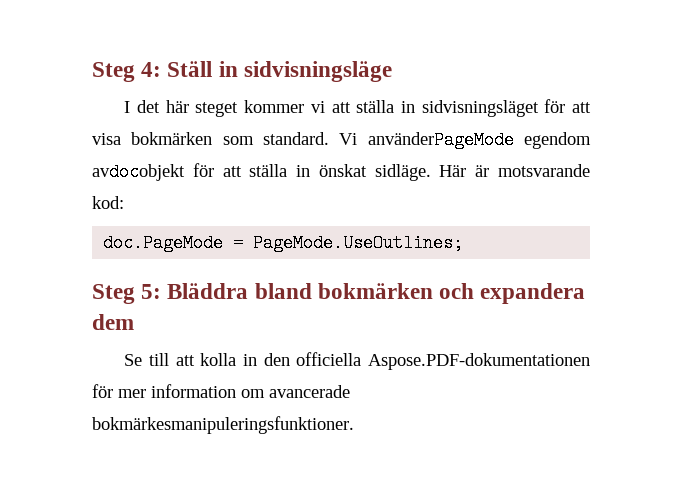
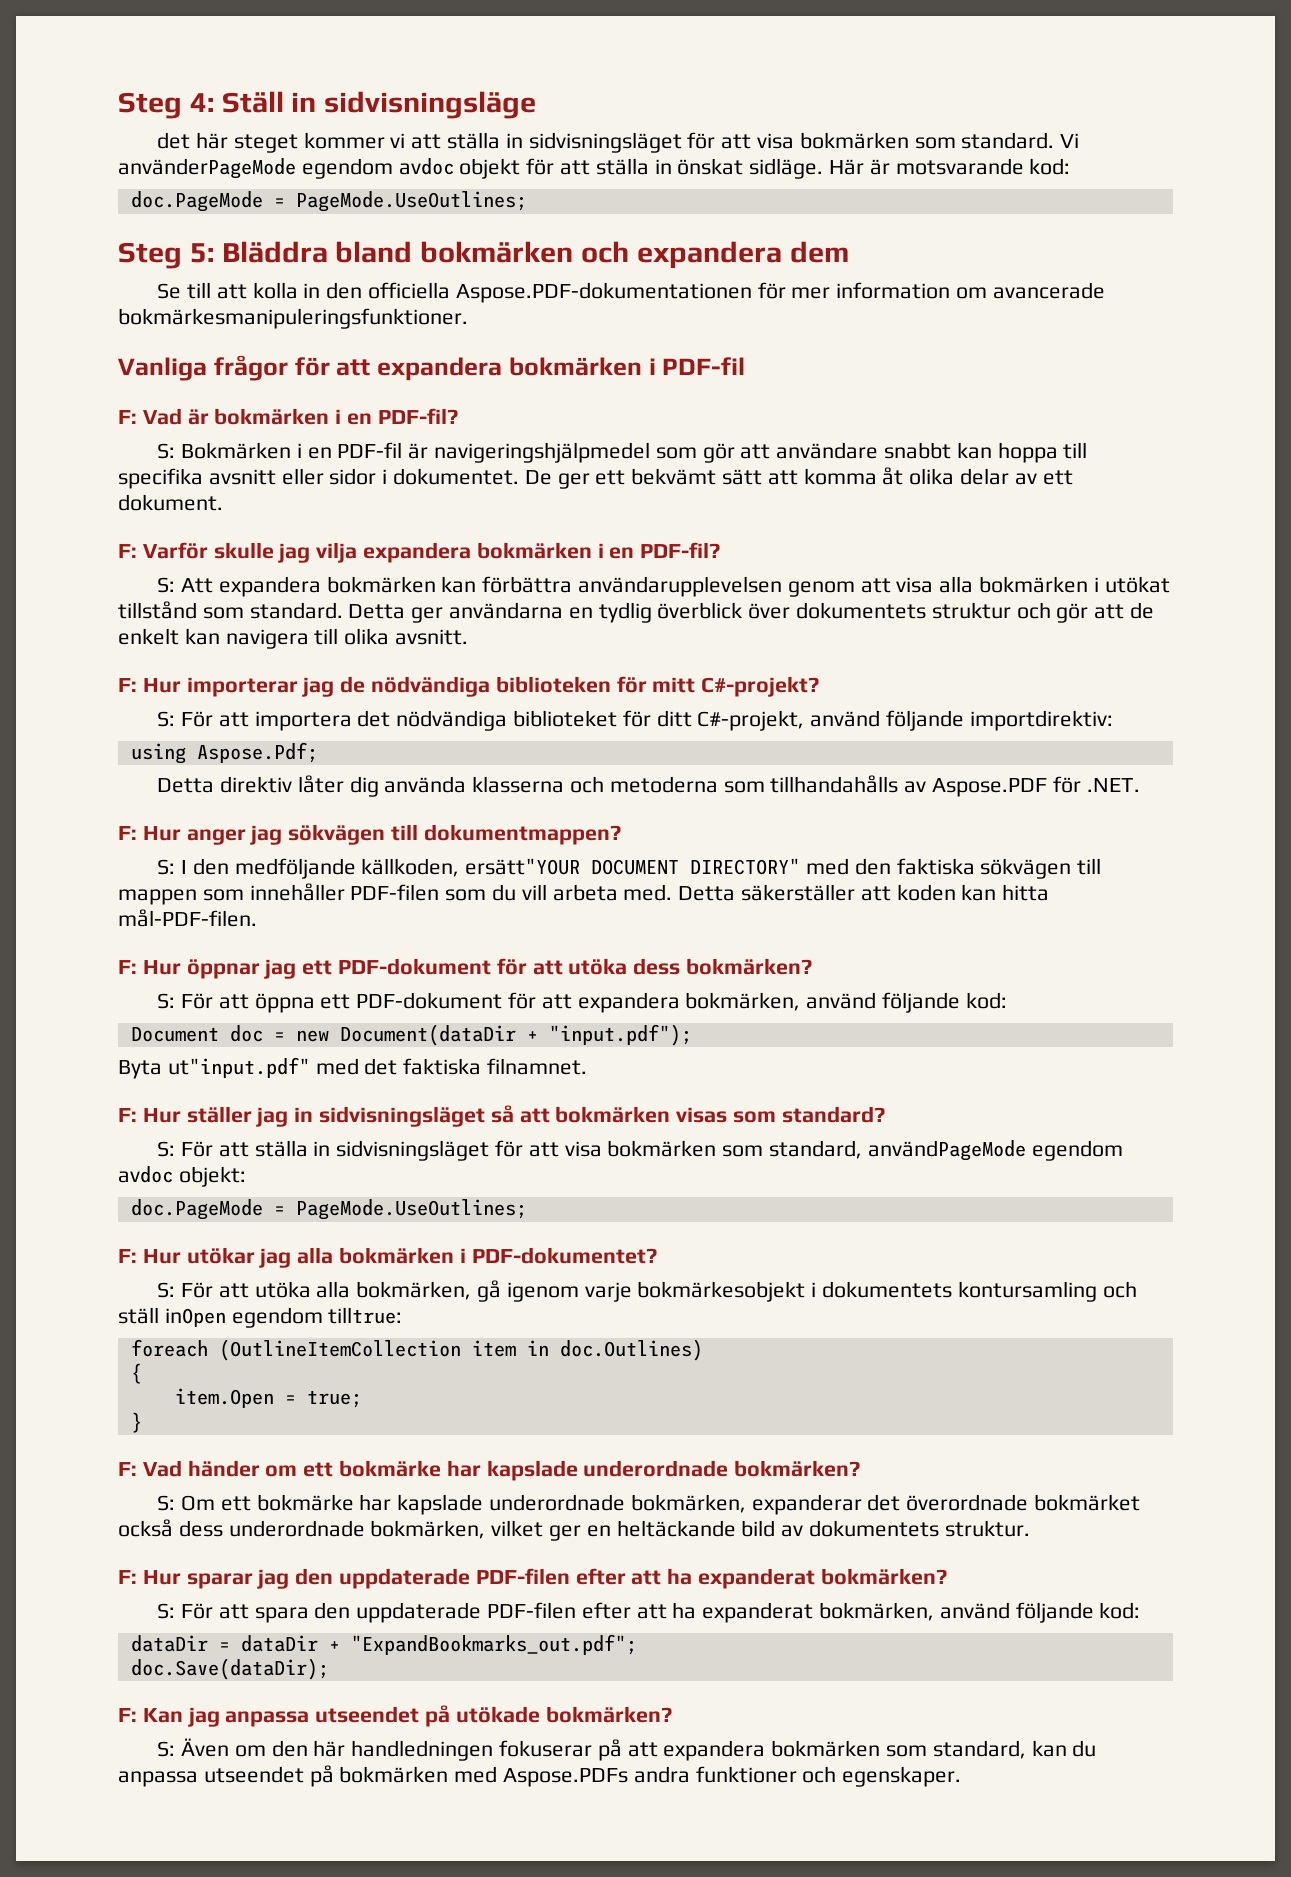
- I det här steget kommer vi att ställa in sidvisningsläget för att visa bokmärken som standard.
+ det här steget kommer vi att ställa in sidvisningsläget för att visa bokmärken som standard.
- Vi använderPageMode egendom avdocobjekt för att ställa in önskat sidläge.
+ Vi använderPageMode egendom avdoc objekt för att ställa in önskat sidläge.
+ Vanliga frågor för att expandera bokmärken i PDF-fil
+ F: Vad är bokmärken i en PDF-fil?
+ S: Bokmärken i en PDF-fil är navigeringshjälpmedel som gör att användare snabbt kan hoppa till specifika avsnitt eller sidor i dokumentet. De ger ett bekvämt sätt att komma åt olika delar av ett dokument.
+ F: Varför skulle jag vilja expandera bokmärken i en PDF-fil?
+ S: Att expandera bokmärken kan förbättra användarupplevelsen genom att visa alla bokmärken i utökat tillstånd som standard. Detta ger användarna en tydlig överblick över dokumentets struktur och gör att de enkelt kan navigera till olika avsnitt.
+ F: Hur importerar jag de nödvändiga biblioteken för mitt C#-projekt?
+ S: För att importera det nödvändiga biblioteket för ditt C#-projekt, använd följande importdirektiv:
+ using Aspose.Pdf;
+ Detta direktiv låter dig använda klasserna och metoderna som tillhandahålls av Aspose.PDF för .NET.
+ F: Hur anger jag sökvägen till dokumentmappen?
+ S: I den medföljande källkoden, ersätt"YOUR DOCUMENT DIRECTORY" med den faktiska sökvägen till mappen som innehåller PDF-filen som du vill arbeta med. Detta säkerställer att koden kan hitta mål-PDF-filen.
+ F: Hur öppnar jag ett PDF-dokument för att utöka dess bokmärken?
+ S: För att öppna ett PDF-dokument för att expandera bokmärken, använd följande kod:
+ Document doc = new Document(dataDir + "input.pdf");
+ Byta ut"input.pdf" med det faktiska filnamnet.
+ F: Hur ställer jag in sidvisningsläget så att bokmärken visas som standard?
+ S: För att ställa in sidvisningsläget för att visa bokmärken som standard, användPageMode egendom avdoc objekt:
+ doc.PageMode = PageMode.UseOutlines;
+ F: Hur utökar jag alla bokmärken i PDF-dokumentet?
+ S: För att utöka alla bokmärken, gå igenom varje bokmärkesobjekt i dokumentets kontursamling och ställ inOpen egendom tilltrue:
+ foreach (OutlineItemCollection item in doc.Outlines)
+ {
+ item.Open = true;
+ }
+ F: Vad händer om ett bokmärke har kapslade underordnade bokmärken?
+ S: Om ett bokmärke har kapslade underordnade bokmärken, expanderar det överordnade bokmärket också dess underordnade bokmärken, vilket ger en heltäckande bild av dokumentets struktur.
+ F: Hur sparar jag den uppdaterade PDF-filen efter att ha expanderat bokmärken?
+ S: För att spara den uppdaterade PDF-filen efter att ha expanderat bokmärken, använd följande kod:
+ dataDir = dataDir + "ExpandBookmarks_out.pdf";
+ doc.Save(dataDir);
+ F: Kan jag anpassa utseendet på utökade bokmärken?
+ S: Även om den här handledningen fokuserar på att expandera bokmärken som standard, kan du anpassa utseendet på bokmärken med Aspose.PDFs andra funktioner och egenskaper.

